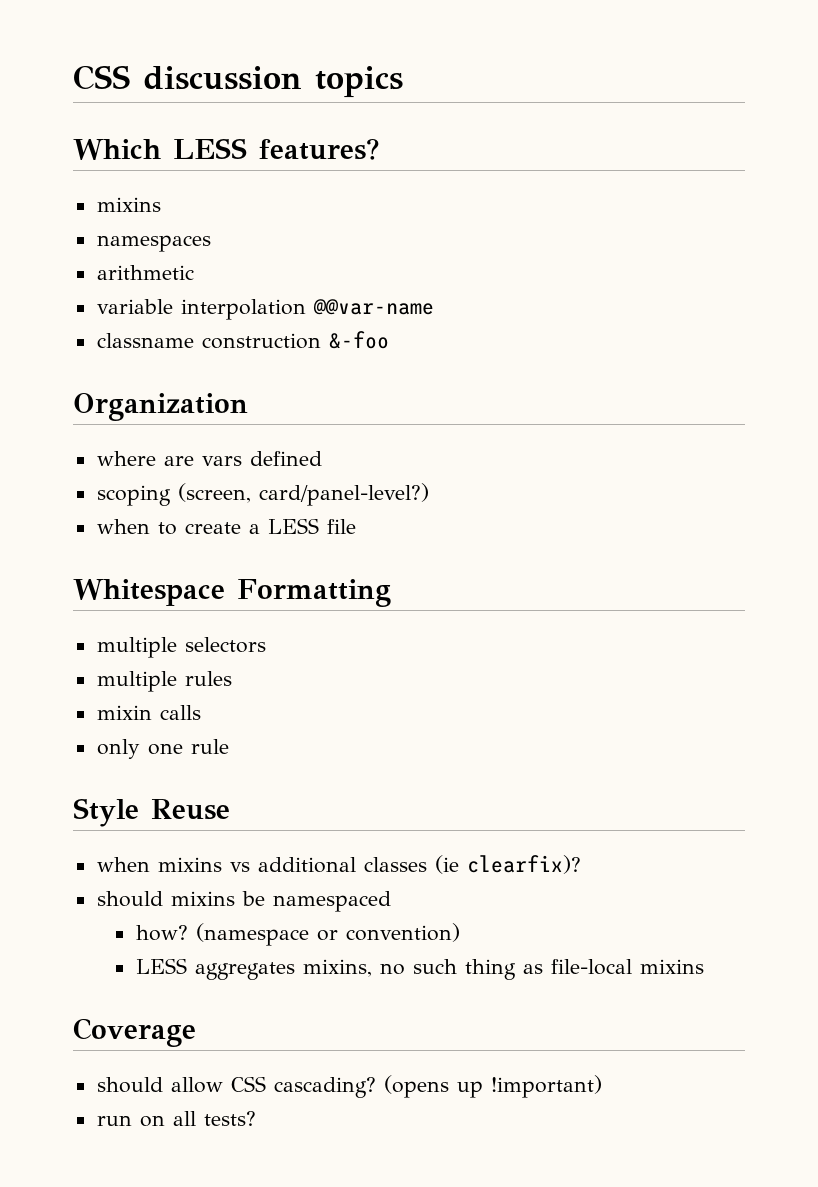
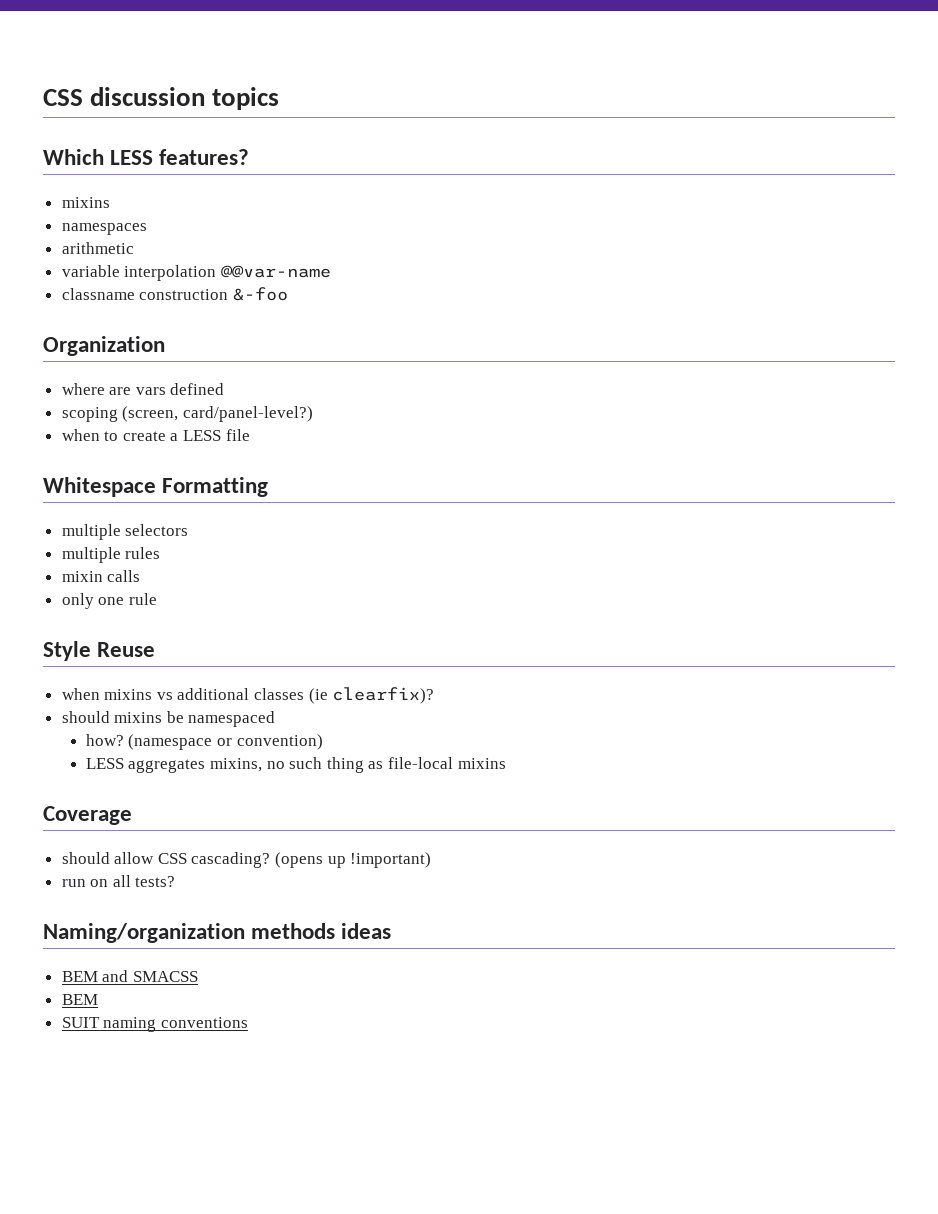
+ Naming/organization methods ideas
+ BEM and SMACSS
+ BEM
+ SUIT naming conventions

